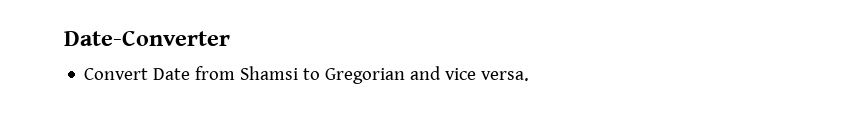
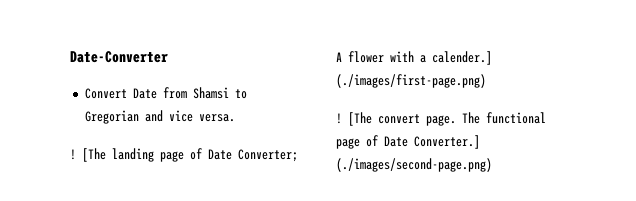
+ ! [The landing page of Date Converter; A flower with a calender.] (./images/first-page.png)
+ ! [The convert page. The functional page of Date Converter.] (./images/second-page.png)

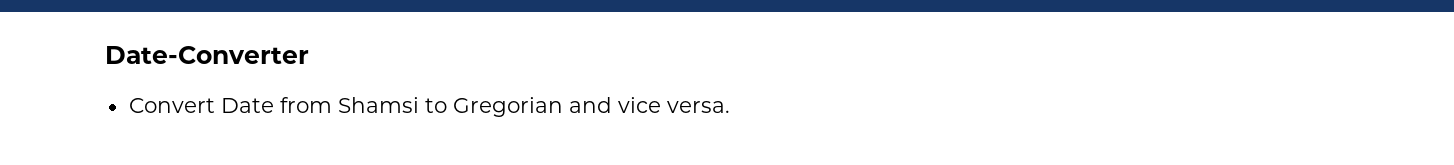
- ! [The landing page of Date Converter; A flower with a calender.] (./images/first-page.png)
- ! [The convert page. The functional page of Date Converter.] (./images/second-page.png)

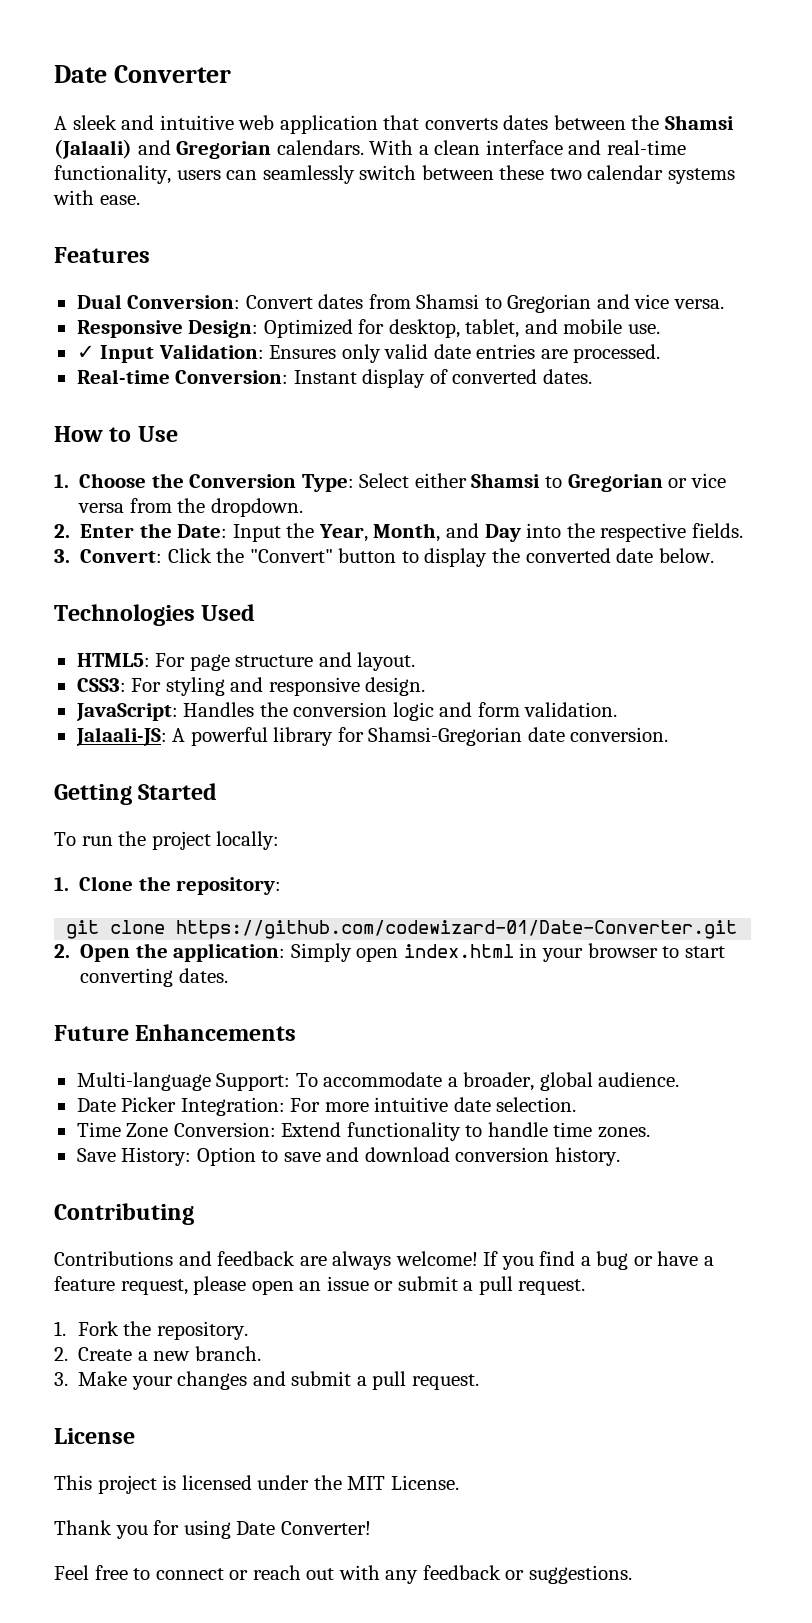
- Date-Converter
- Convert Date from Shamsi to Gregorian and vice versa.
+ Date Converter
+ A sleek and intuitive web application that converts dates between the Shamsi (Jalaali) and Gregorian calendars. With a clean interface and real-time functionality, users can seamlessly switch between these two calendar systems with ease.
+ Features
+ Dual Conversion: Convert dates from Shamsi to Gregorian and vice versa.
+ Responsive Design: Optimized for desktop, tablet, and mobile use.
+ ✓ Input Validation: Ensures only valid date entries are processed.
+ Real-time Conversion: Instant display of converted dates.
+ How to Use
+ 1. Choose the Conversion Type: Select either Shamsi to Gregorian or vice versa from the dropdown.
+ 2. Enter the Date: Input the Year, Month, and Day into the respective fields.
+ 3. Convert: Click the "Convert" button to display the converted date below.
+ Technologies Used
+ HTML5: For page structure and layout.
+ CSS3: For styling and responsive design.
+ JavaScript: Handles the conversion logic and form validation.
+ Jalaali-JS: A powerful library for Shamsi-Gregorian date conversion.
+ Getting Started
+ To run the project locally:
+ 1. Clone the repository:
+ git clone https://github.com/codewizard-01/Date-Converter.git
+ 2. Open the application: Simply open index.html in your browser to start converting dates.
+ Future Enhancements
+ Multi-language Support: To accommodate a broader, global audience.
+ Date Picker Integration: For more intuitive date selection.
+ Time Zone Conversion: Extend functionality to handle time zones.
+ Save History: Option to save and download conversion history.
+ Contributing
+ Contributions and feedback are always welcome! If you find a bug or have a feature request, please open an issue or submit a pull request.
+ 1. Fork the repository.
+ 2. Create a new branch.
+ 3. Make your changes and submit a pull request.
+ License
+ This project is licensed under the MIT License.
+ Thank you for using Date Converter!
+ Feel free to connect or reach out with any feedback or suggestions.

